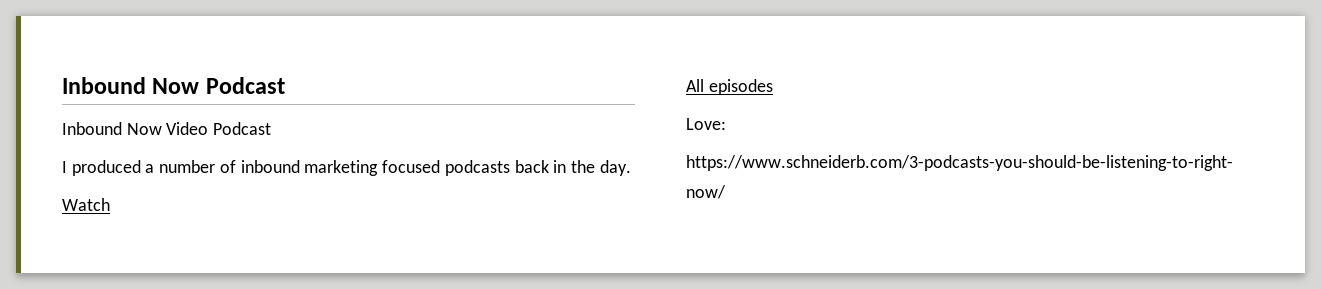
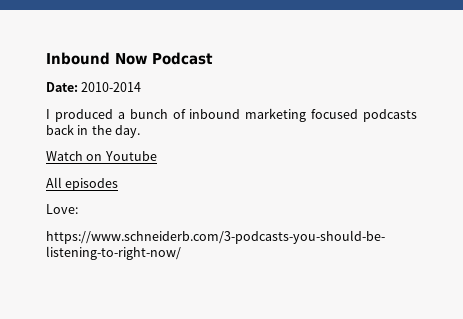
- Inbound Now Video Podcast
+ Date: 2010-2014
- I produced a number of inbound marketing focused podcasts back in the day.
+ I produced a bunch of inbound marketing focused podcasts back in the day.
- Watch
+ Watch on Youtube

